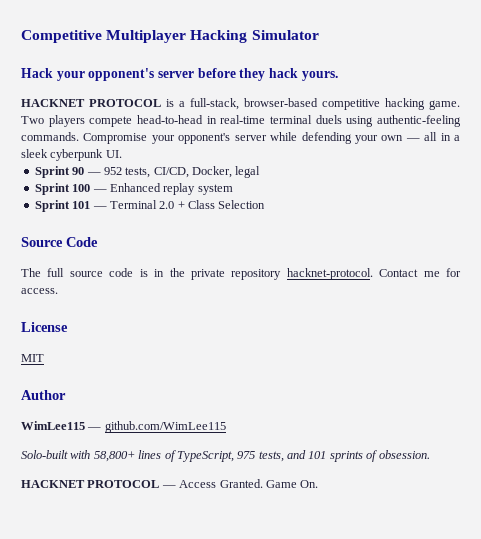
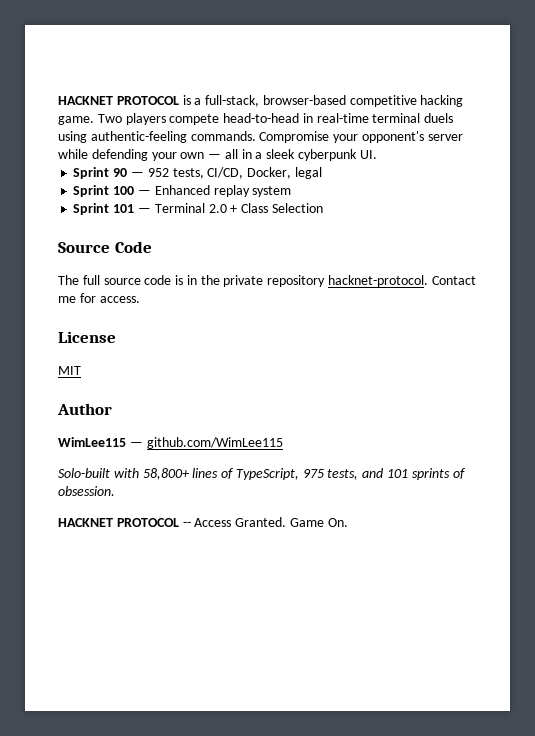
- Competitive Multiplayer Hacking Simulator
- Hack your opponent's server before they hack yours.
- HACKNET PROTOCOL — Access Granted.
+ HACKNET PROTOCOL -- Access Granted.

